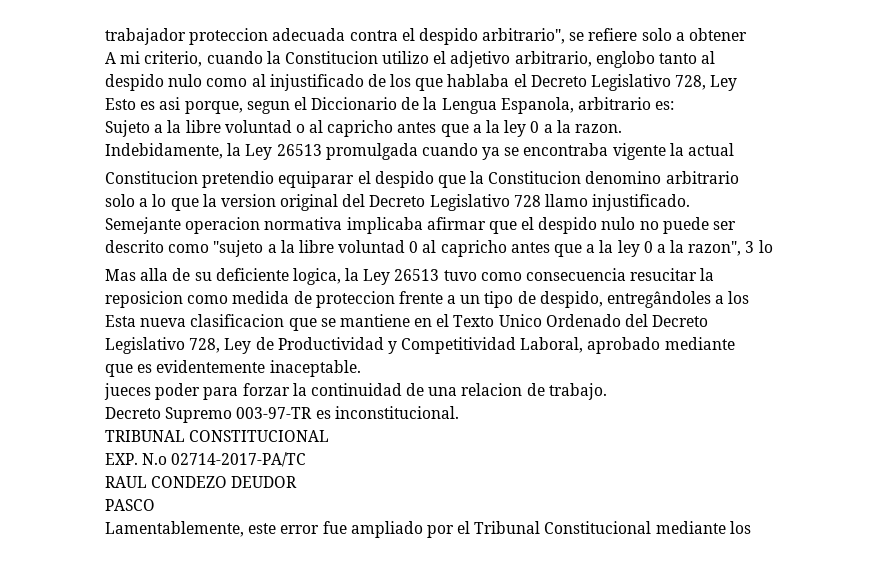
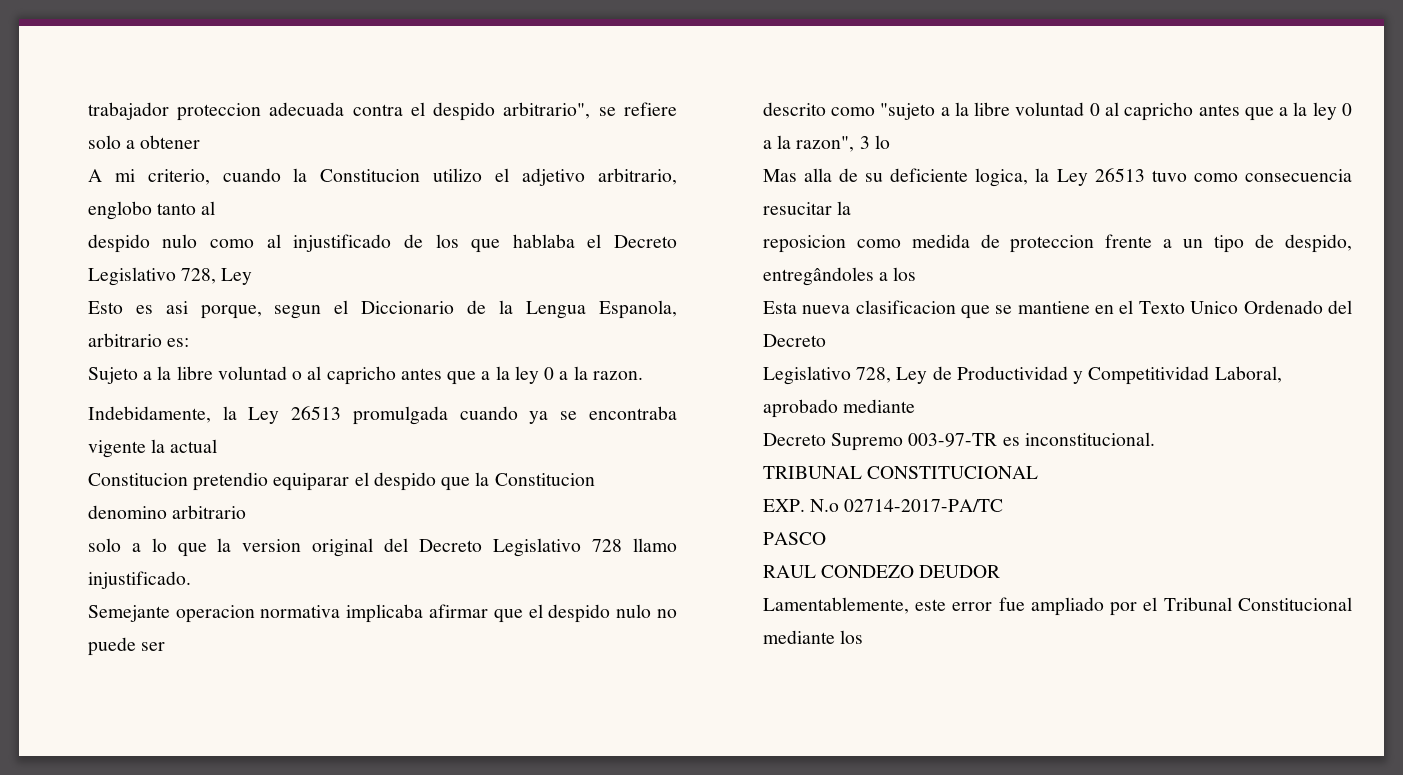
- que es evidentemente inaceptable.
- jueces poder para forzar la continuidad de una relacion de trabajo.
+ PASCO
- PASCO

